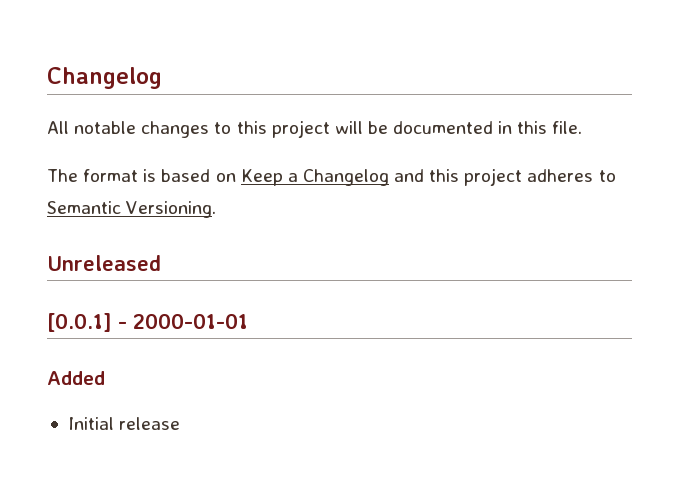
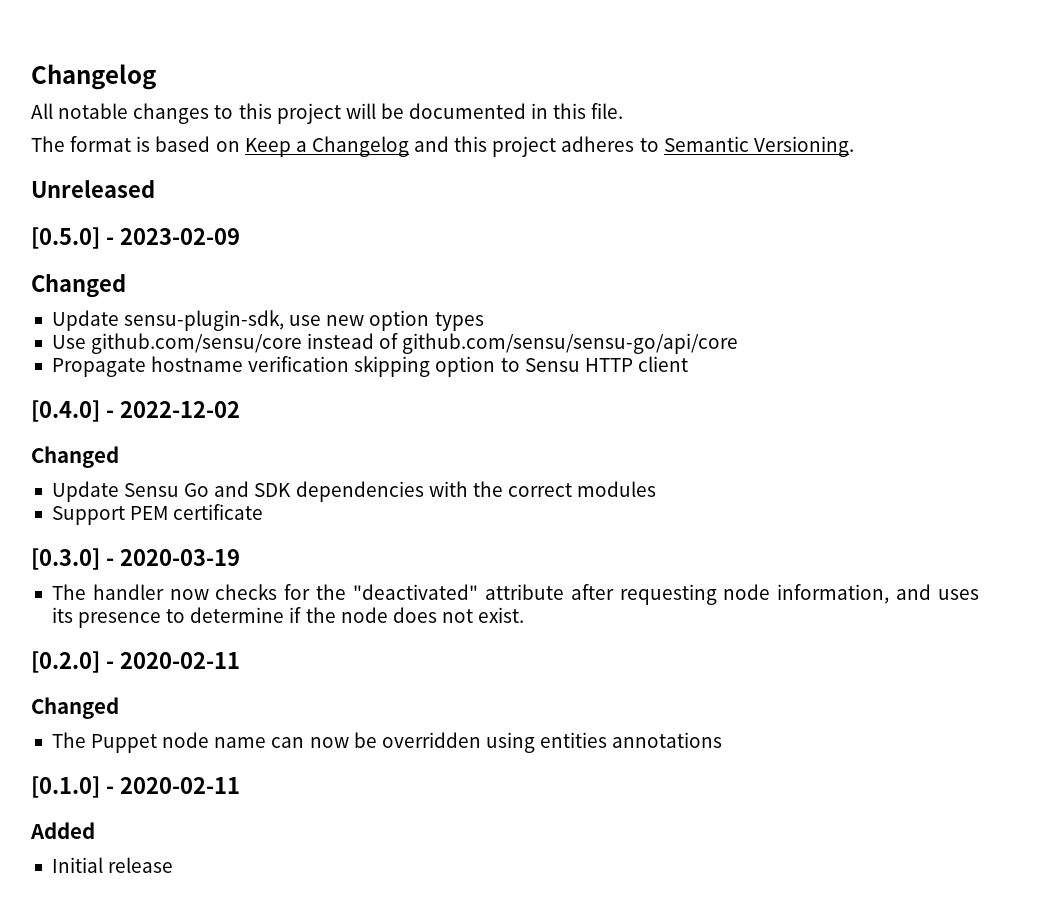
- [0.0.1] - 2000-01-01
+ [0.5.0] - 2023-02-09
+ Changed
+ Update sensu-plugin-sdk, use new option types
+ Use github.com/sensu/core instead of github.com/sensu/sensu-go/api/core
+ Propagate hostname verification skipping option to Sensu HTTP client
+ [0.4.0] - 2022-12-02
+ Changed
+ Update Sensu Go and SDK dependencies with the correct modules
+ Support PEM certificate
+ [0.3.0] - 2020-03-19
+ The handler now checks for the "deactivated" attribute after requesting node information, and uses its presence to determine if the node does not exist.
+ [0.2.0] - 2020-02-11
+ Changed
+ The Puppet node name can now be overridden using entities annotations
+ [0.1.0] - 2020-02-11

